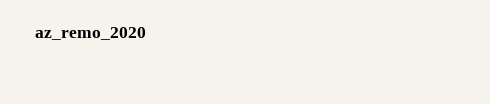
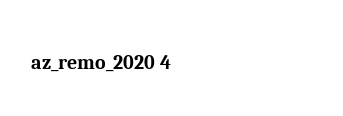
- az_remo_2020
+ az_remo_2020 4

